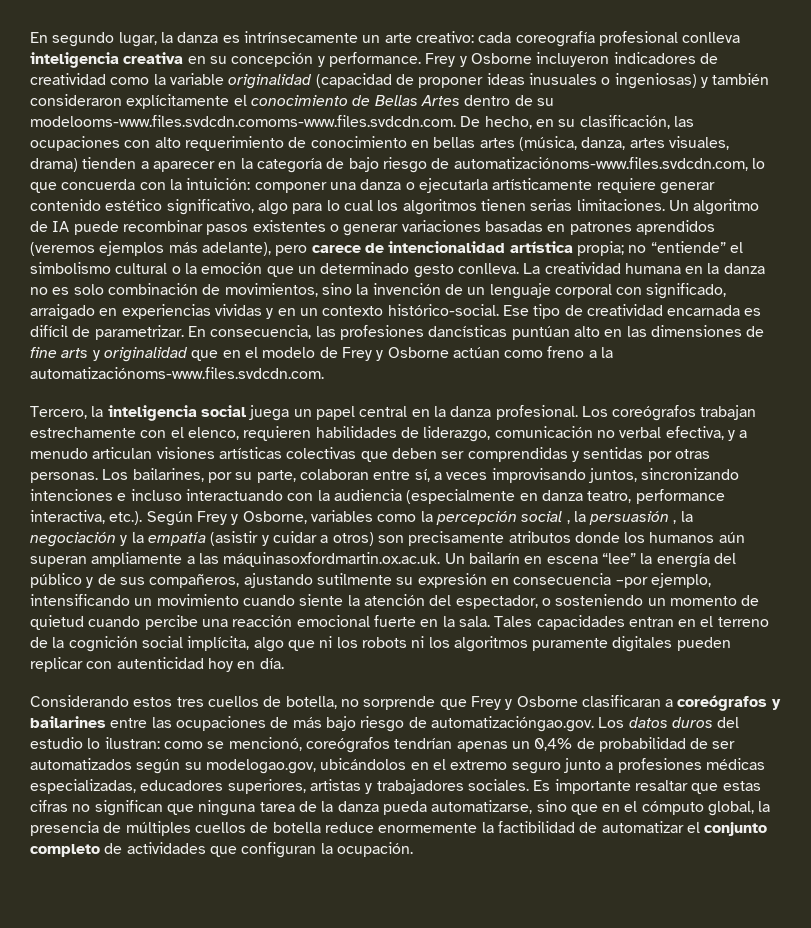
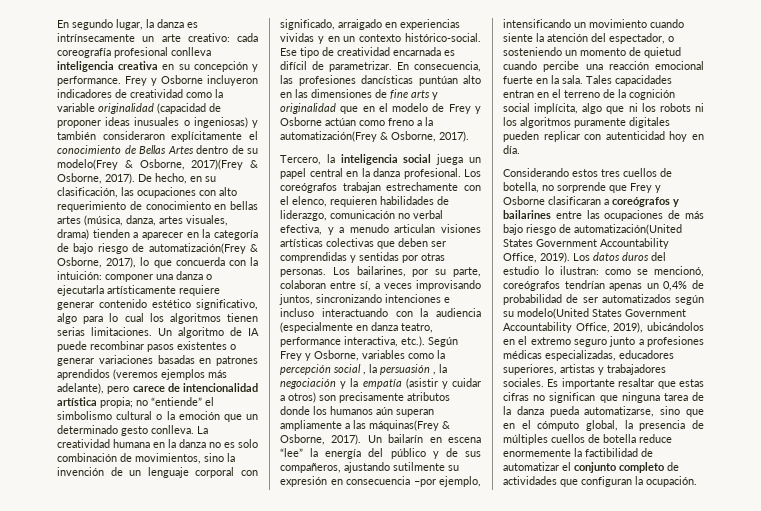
- Frey y Osborne incluyeron indicadores de creatividad como la variable originalidad (capacidad de proponer ideas inusuales o ingeniosas) y también consideraron explícitamente el conocimiento de Bellas Artes dentro de su modelooms-www.files.svdcdn.comoms-www.files.svdcdn.com. De hecho, en su clasificación, las ocupaciones con alto requerimiento de conocimiento en bellas artes (música, danza, artes visuales, drama) tienden a aparecer en la categoría de bajo riesgo de automatizaciónoms-www.files.svdcdn.com, lo que concuerda con la intuición:
+ Frey y Osborne incluyeron indicadores de creatividad como la variable originalidad (capacidad de proponer ideas inusuales o ingeniosas) y también consideraron explícitamente el conocimiento de Bellas Artes dentro de su modelo(Frey & Osborne, 2017)(Frey & Osborne, 2017). De hecho, en su clasificación, las ocupaciones con alto requerimiento de conocimiento en bellas artes (música, danza, artes visuales, drama) tienden a aparecer en la categoría de bajo riesgo de automatización(Frey & Osborne, 2017), lo que concuerda con la intuición:
- En consecuencia, las profesiones dancísticas puntúan alto en las dimensiones de fine arts y originalidad que en el modelo de Frey y Osborne actúan como freno a la automatizaciónoms-www.files.svdcdn.com.
+ En consecuencia, las profesiones dancísticas puntúan alto en las dimensiones de fine arts y originalidad que en el modelo de Frey y Osborne actúan como freno a la automatización(Frey & Osborne, 2017).
- Los bailarines, por su parte, colaboran entre sí, a veces improvisando juntos, sincronizando intenciones e incluso interactuando con la audiencia (especialmente en danza teatro, performance interactiva, etc.). Según Frey y Osborne, variables como la percepción social , la persuasión , la negociación y la empatía (asistir y cuidar a otros) son precisamente atributos donde los humanos aún superan ampliamente a las máquinasoxfordmartin.ox.ac.uk. Un bailarín en escena “lee” la energía del público y de sus compañeros, ajustando sutilmente su expresión en consecuencia –por ejemplo, intensificando un movimiento cuando siente la atención del espectador, o sosteniendo un momento de quietud cuando percibe una reacción emocional fuerte en la sala.
+ Los bailarines, por su parte, colaboran entre sí, a veces improvisando juntos, sincronizando intenciones e incluso interactuando con la audiencia (especialmente en danza teatro, performance interactiva, etc.). Según Frey y Osborne, variables como la percepción social , la persuasión , la negociación y la empatía (asistir y cuidar a otros) son precisamente atributos donde los humanos aún superan ampliamente a las máquinas(Frey & Osborne, 2017). Un bailarín en escena “lee” la energía del público y de sus compañeros, ajustando sutilmente su expresión en consecuencia –por ejemplo, intensificando un movimiento cuando siente la atención del espectador, o sosteniendo un momento de quietud cuando percibe una reacción emocional fuerte en la sala.
- Considerando estos tres cuellos de botella, no sorprende que Frey y Osborne clasificaran a coreógrafos y bailarines entre las ocupaciones de más bajo riesgo de automatizacióngao.gov. Los datos duros del estudio lo ilustran:
+ Considerando estos tres cuellos de botella, no sorprende que Frey y Osborne clasificaran a coreógrafos y bailarines entre las ocupaciones de más bajo riesgo de automatización(United States Government Accountability Office, 2019). Los datos duros del estudio lo ilustran:
- como se mencionó, coreógrafos tendrían apenas un 0,4% de probabilidad de ser automatizados según su modelogao.gov, ubicándolos en el extremo seguro junto a profesiones médicas especializadas, educadores superiores, artistas y trabajadores sociales.
+ como se mencionó, coreógrafos tendrían apenas un 0,4% de probabilidad de ser automatizados según su modelo(United States Government Accountability Office, 2019), ubicándolos en el extremo seguro junto a profesiones médicas especializadas, educadores superiores, artistas y trabajadores sociales.

